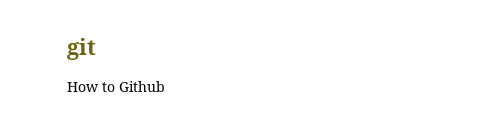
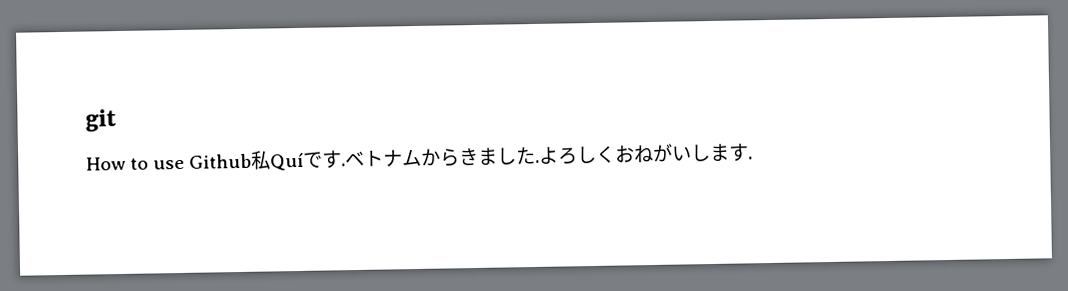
- How to Github
+ How to use Github私Quíです.ベトナムからきました.よろしくおねがいします.

